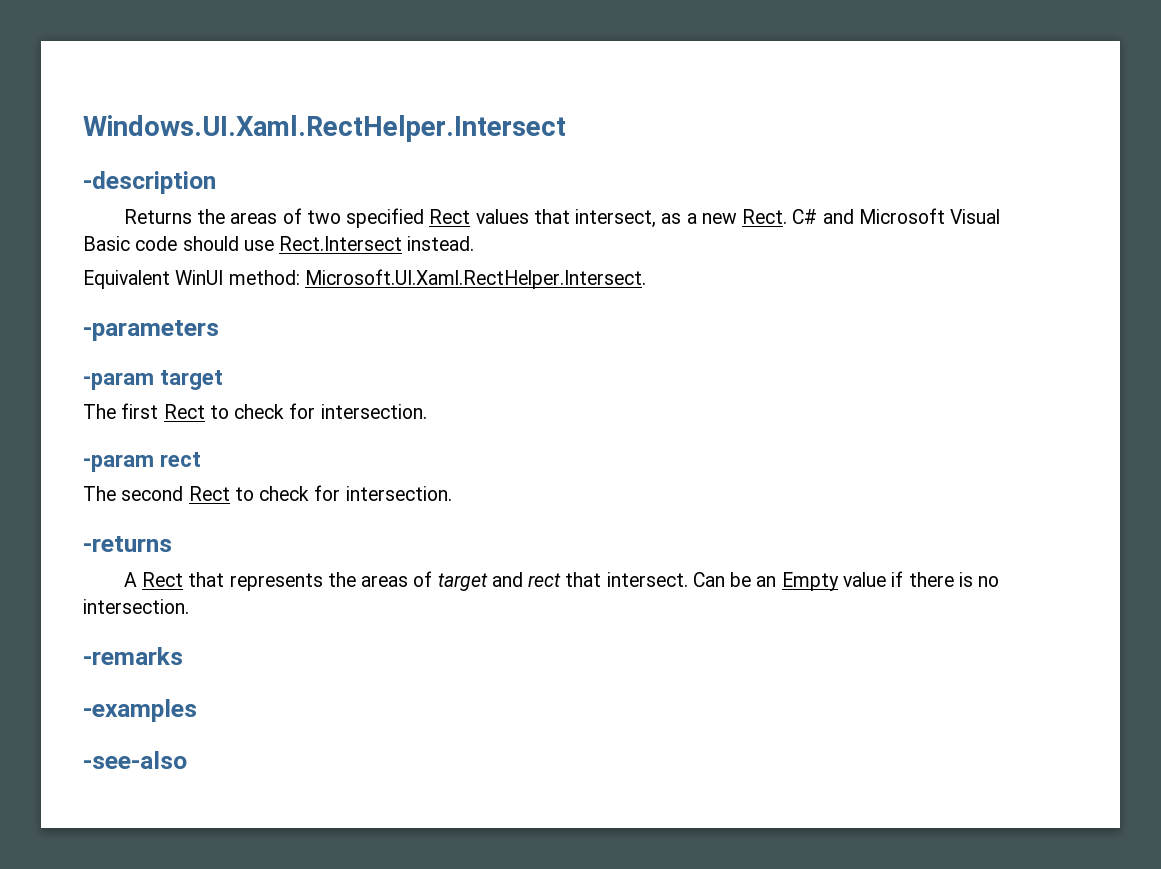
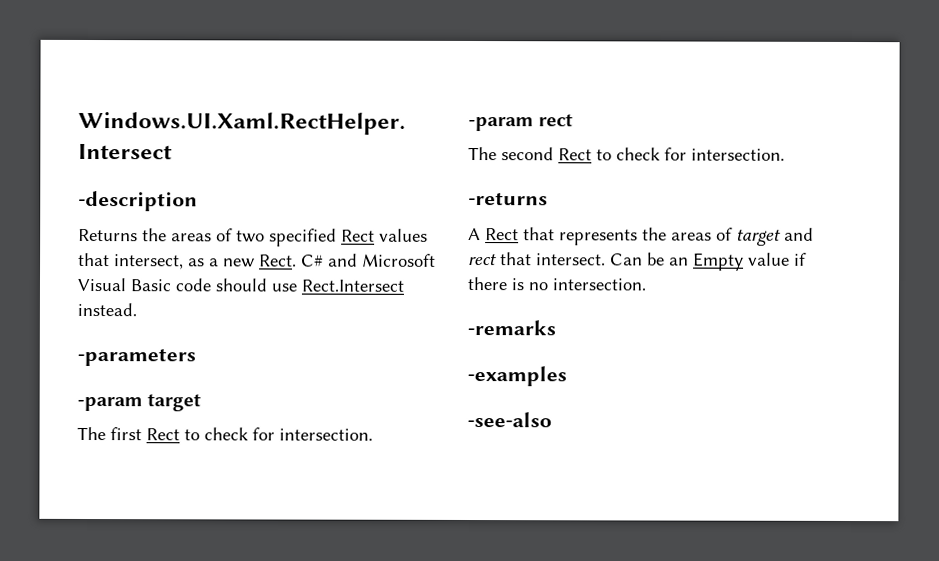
- Equivalent WinUI method: Microsoft.UI.Xaml.RectHelper.Intersect.

